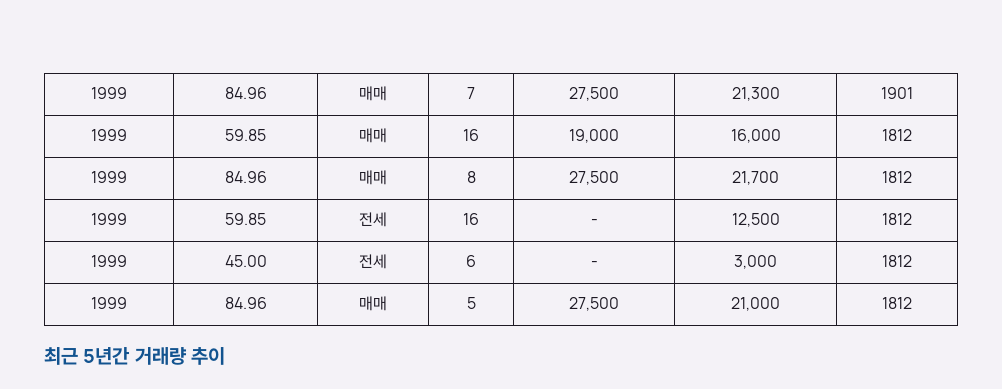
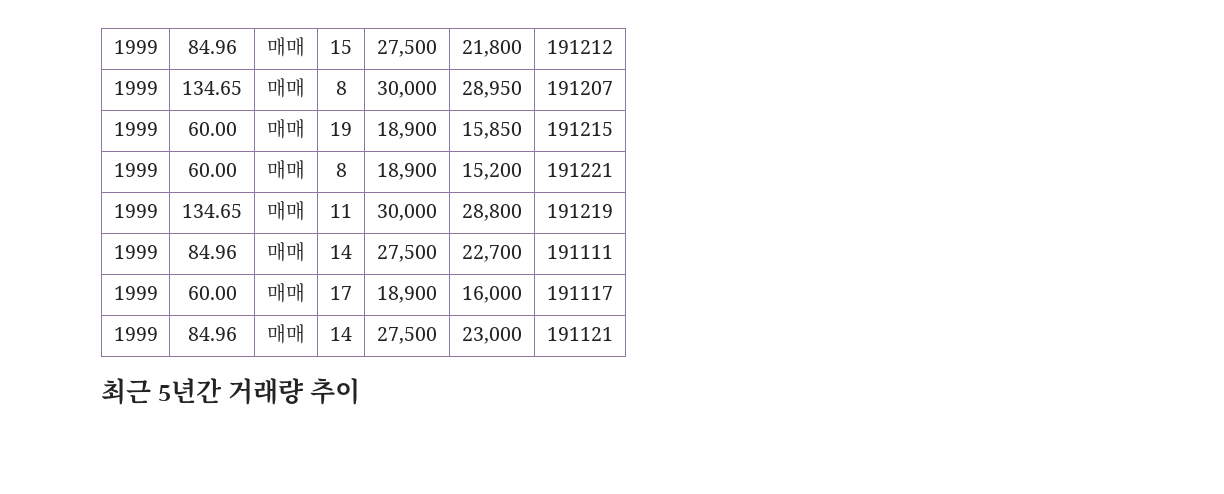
- 1999 | 84.96 | 매매 | 7 | 27,500 | 21,300 | 1901
- 1999 | 59.85 | 매매 | 16 | 19,000 | 16,000 | 1812
- 1999 | 84.96 | 매매 | 8 | 27,500 | 21,700 | 1812
- 1999 | 59.85 | 전세 | 16 | - | 12,500 | 1812
- 1999 | 45.00 | 전세 | 6 | - | 3,000 | 1812
- 1999 | 84.96 | 매매 | 5 | 27,500 | 21,000 | 1812
+ 1999 | 84.96 | 매매 | 15 | 27,500 | 21,800 | 191212
+ 1999 | 134.65 | 매매 | 8 | 30,000 | 28,950 | 191207
+ 1999 | 60.00 | 매매 | 19 | 18,900 | 15,850 | 191215
+ 1999 | 60.00 | 매매 | 8 | 18,900 | 15,200 | 191221
+ 1999 | 134.65 | 매매 | 11 | 30,000 | 28,800 | 191219
+ 1999 | 84.96 | 매매 | 14 | 27,500 | 22,700 | 191111
+ 1999 | 60.00 | 매매 | 17 | 18,900 | 16,000 | 191117
+ 1999 | 84.96 | 매매 | 14 | 27,500 | 23,000 | 191121

